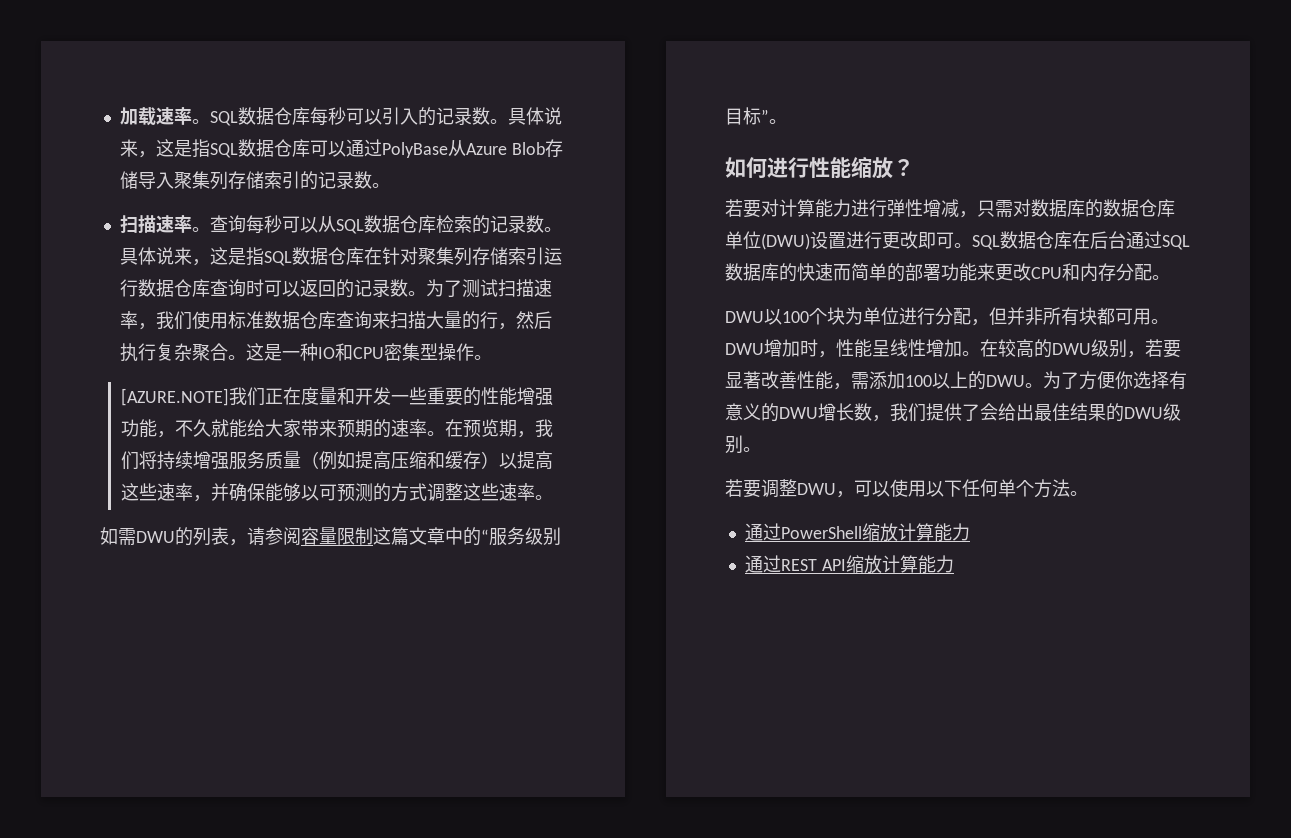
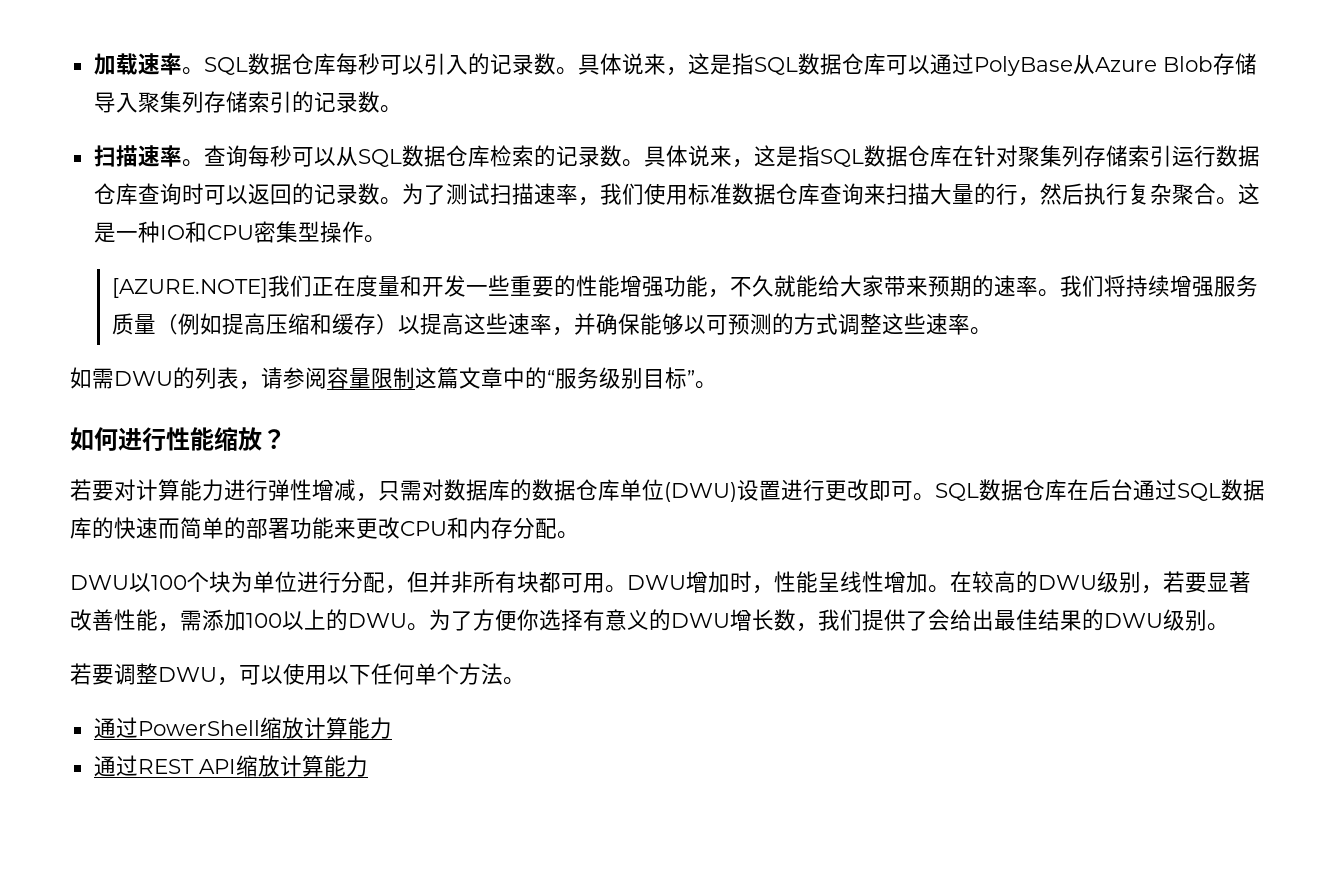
- 在预览期，我们将持续增强服务质量（例如提高压缩和缓存）以提高这些速率，并确保能够以可预测的方式调整这些速率。
+ 我们将持续增强服务质量（例如提高压缩和缓存）以提高这些速率，并确保能够以可预测的方式调整这些速率。

